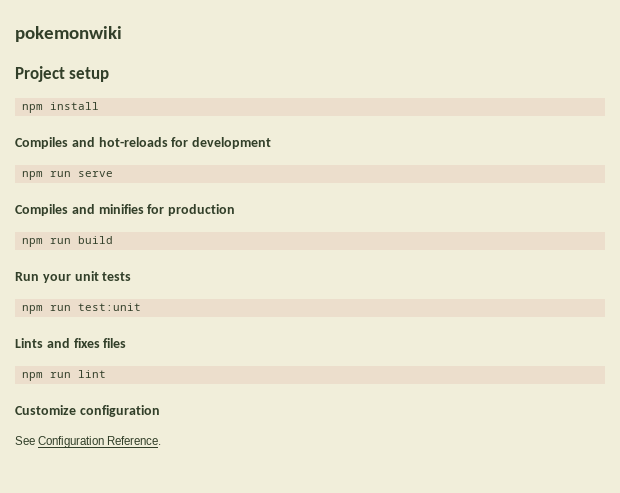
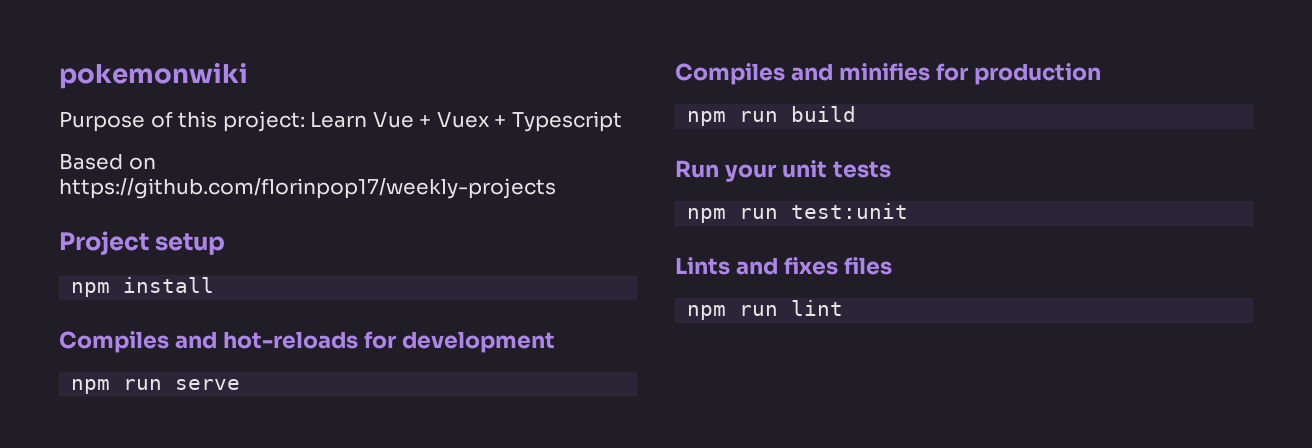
+ Purpose of this project: Learn Vue + Vuex + Typescript
+ Based on https://github.com/florinpop17/weekly-projects
- Customize configuration
- See Configuration Reference.

